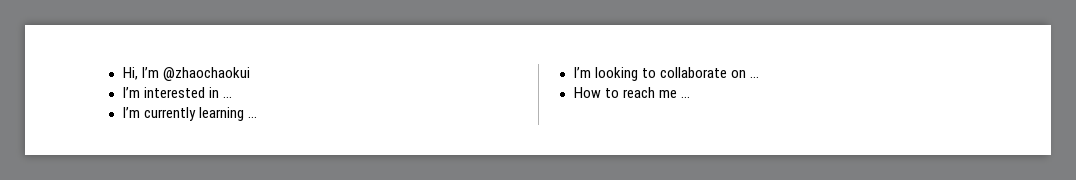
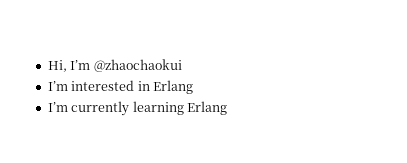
- I’m interested in ...
+ I’m interested in Erlang
- I’m currently learning ...
- I’m looking to collaborate on ...
- How to reach me ...
+ I’m currently learning Erlang

